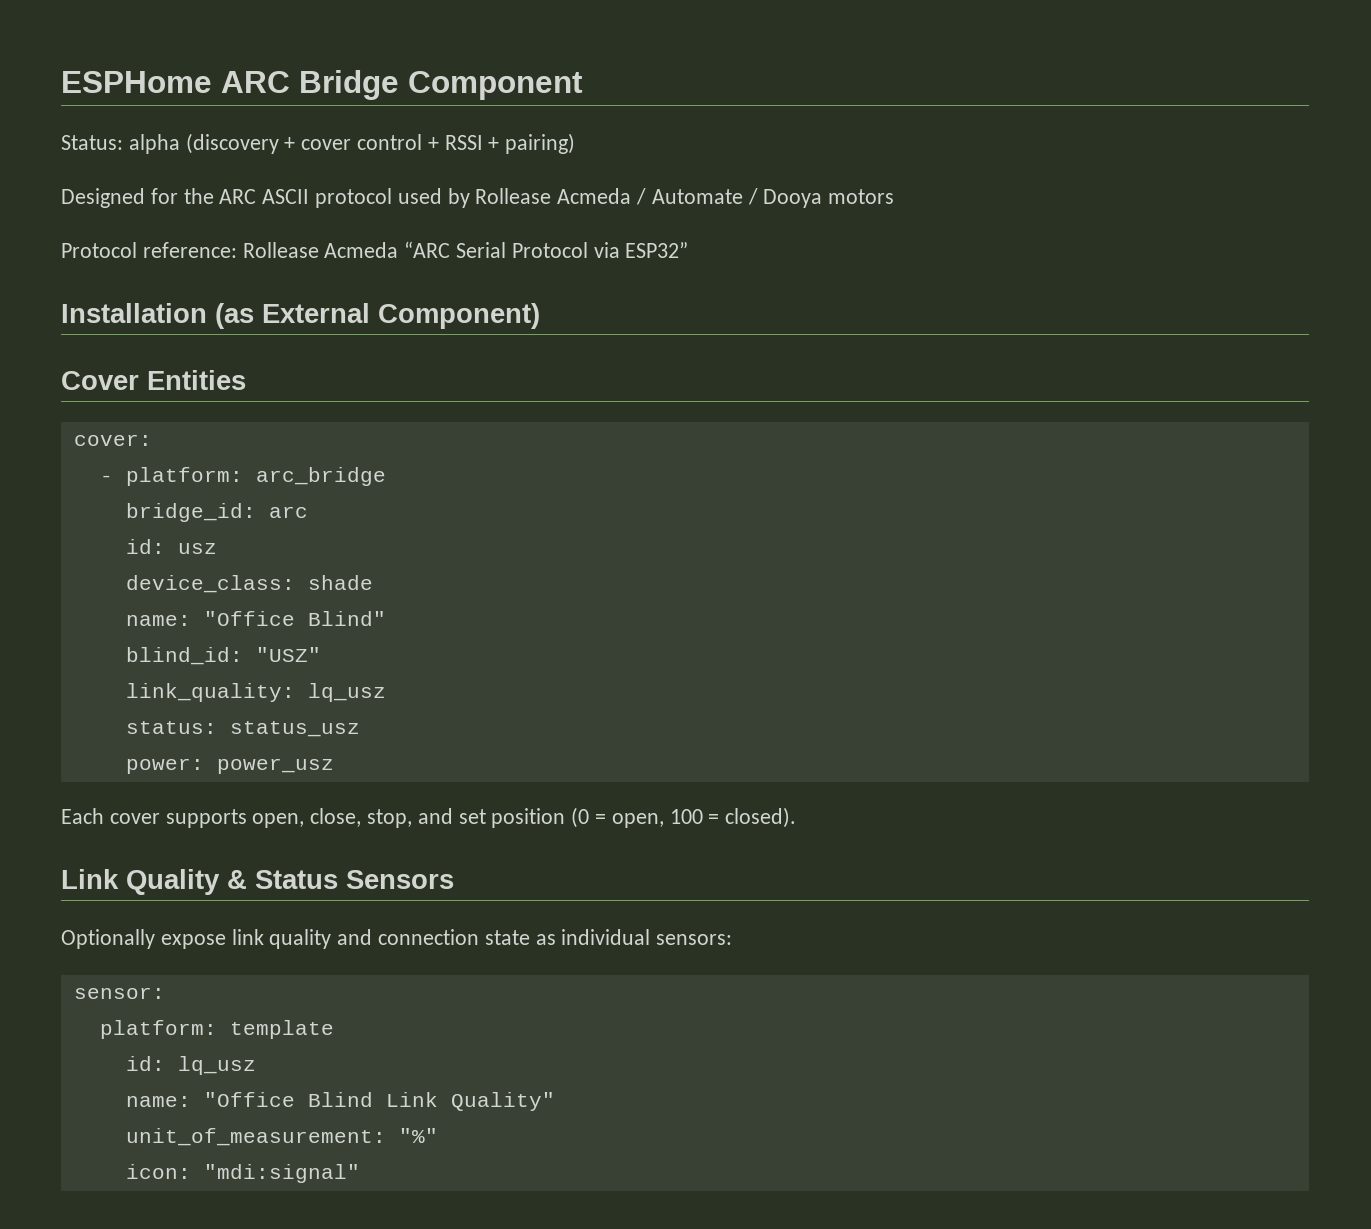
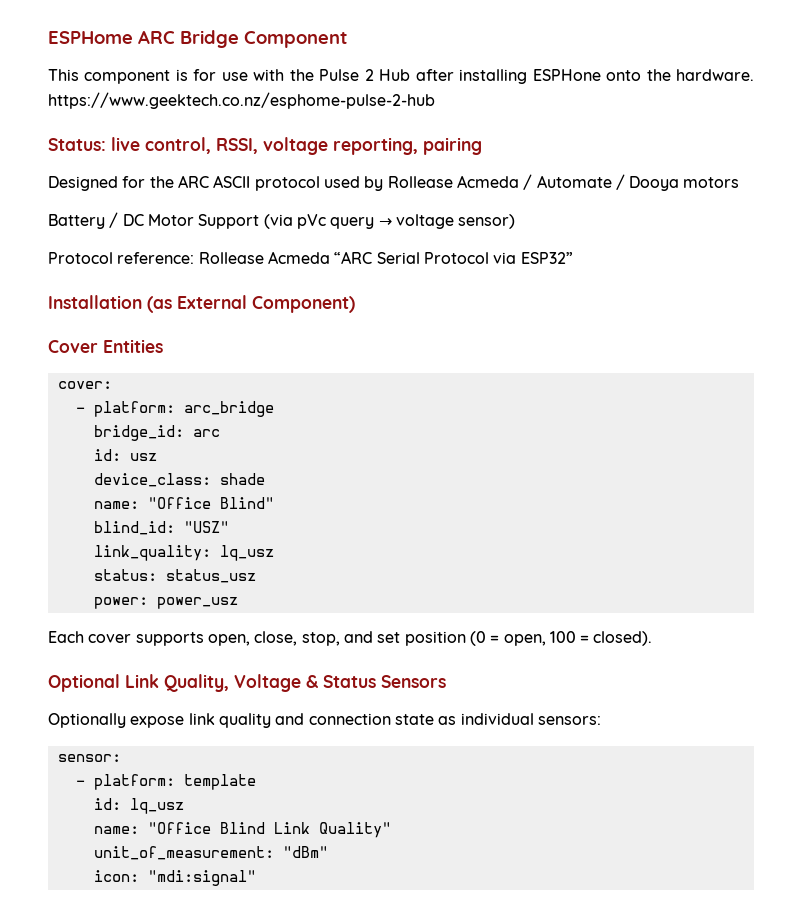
- Status: alpha (discovery + cover control + RSSI + pairing)
+ This component is for use with the Pulse 2 Hub after installing ESPHone onto the hardware. https://www.geektech.co.nz/esphome-pulse-2-hub
+ Status: live control, RSSI, voltage reporting, pairing
+ Battery / DC Motor Support (via pVc query → voltage sensor)
- Link Quality & Status Sensors
+ Optional Link Quality, Voltage & Status Sensors
- platform: template
+ - platform: template
- unit_of_measurement: "%"
+ unit_of_measurement: "dBm"

